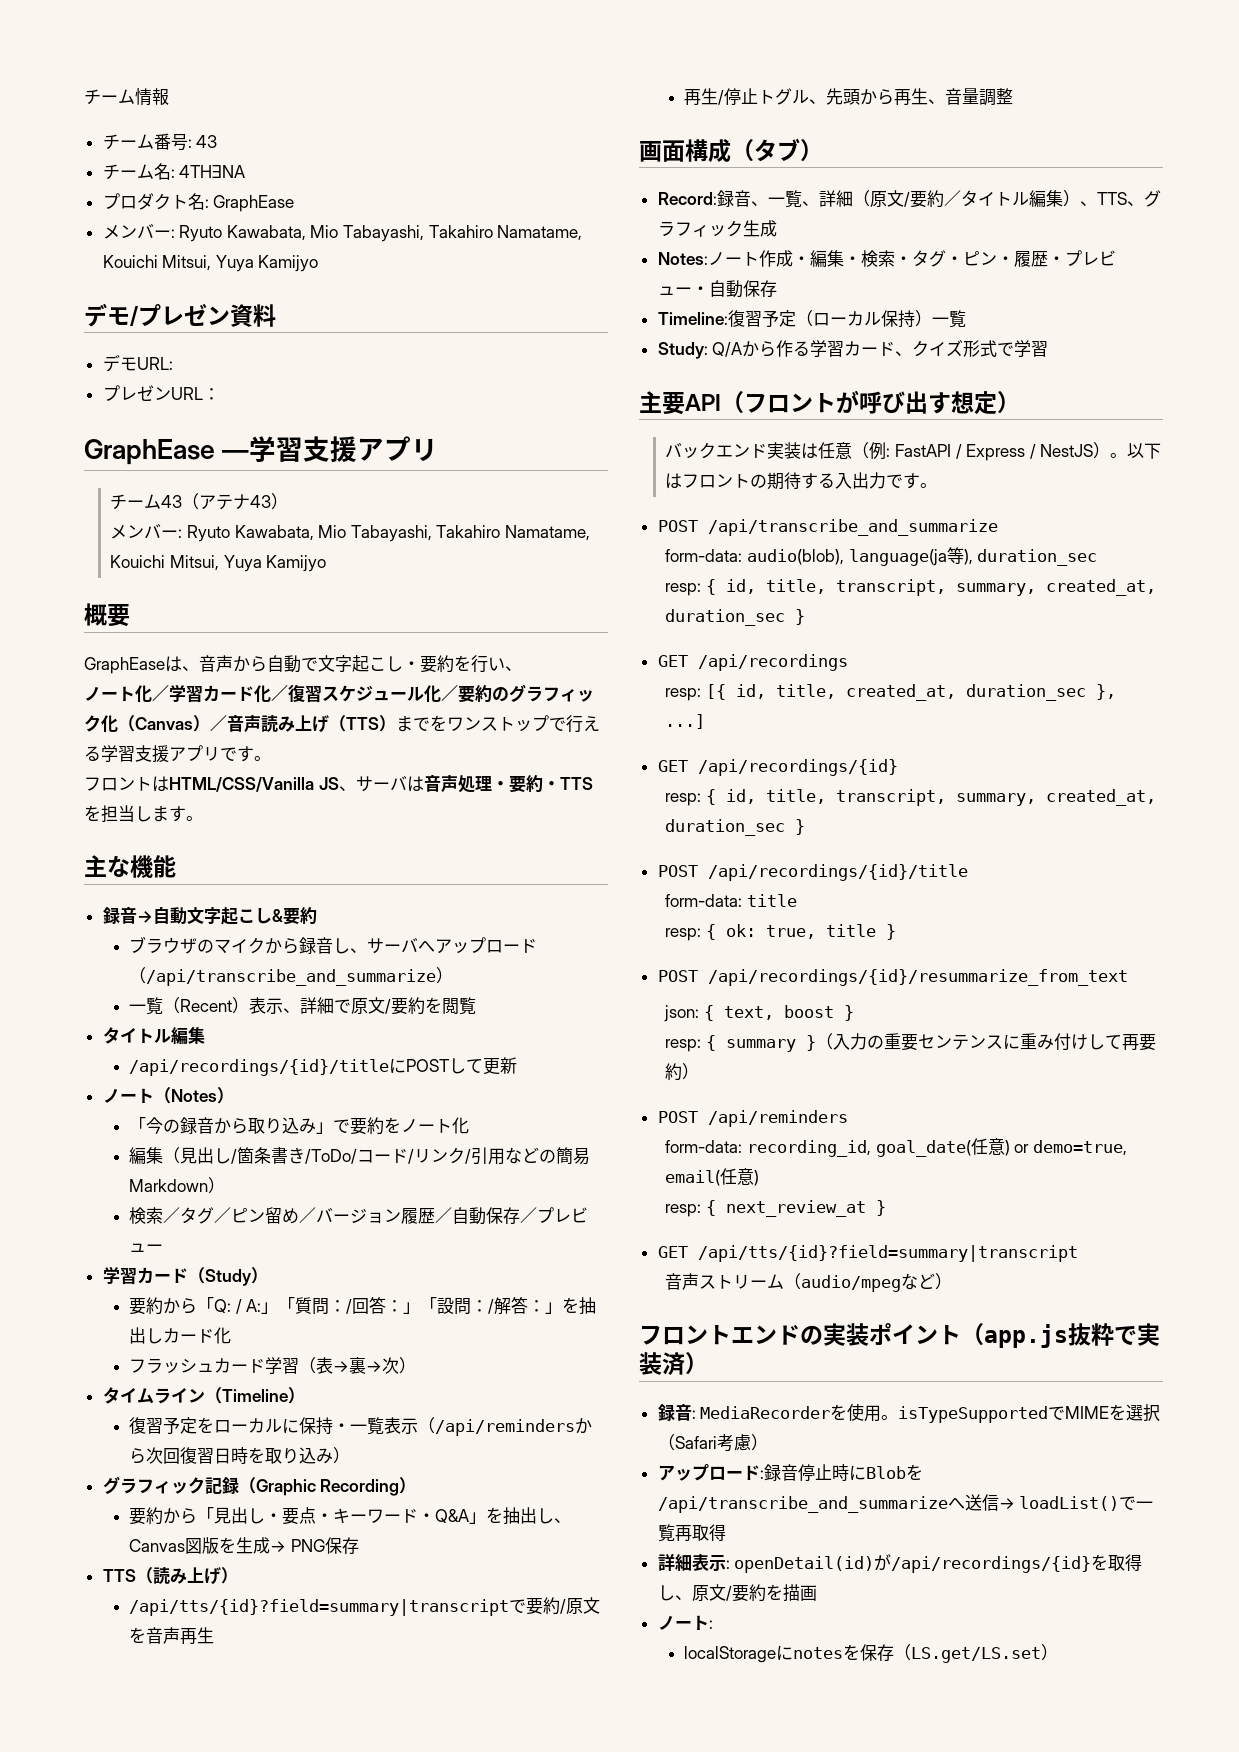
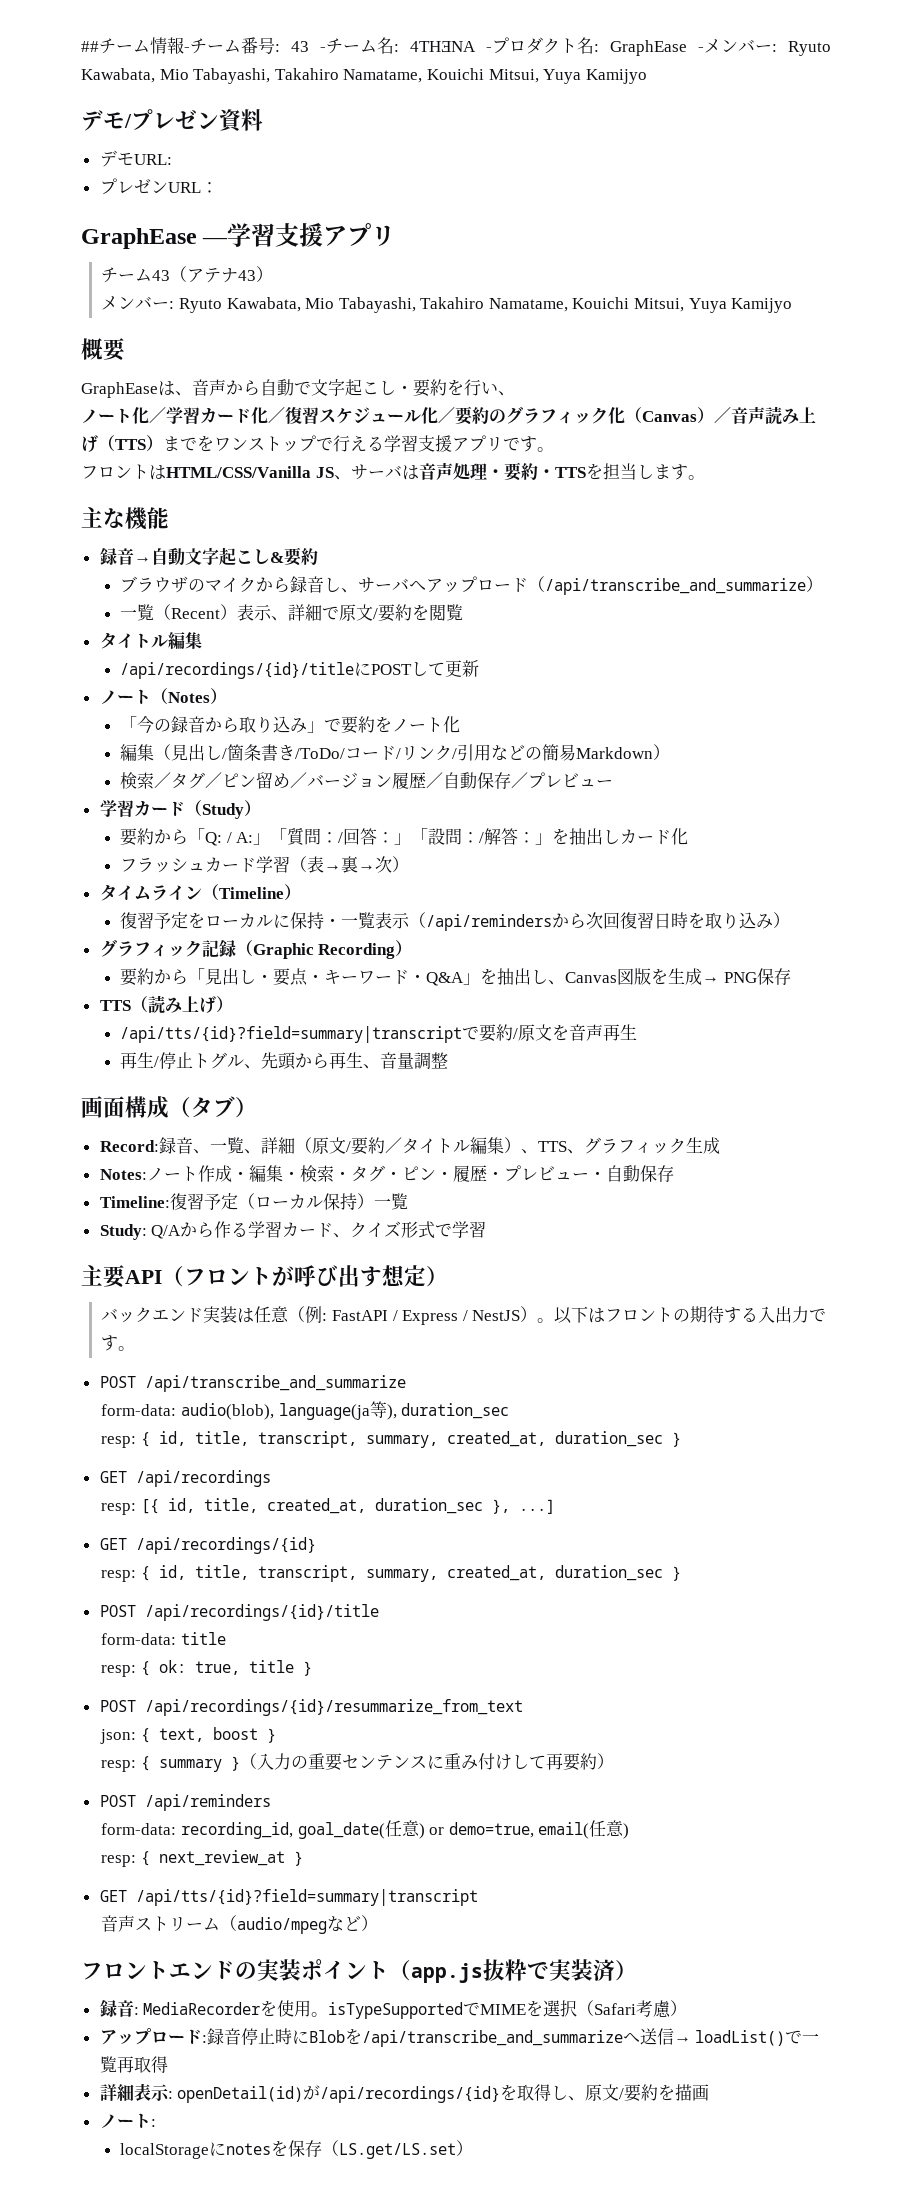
- チーム情報
- チーム番号: 43
- チーム名: 4THƎNA
- プロダクト名: GraphEase
- メンバー: Ryuto Kawabata, Mio Tabayashi, Takahiro Namatame, Kouichi Mitsui, Yuya Kamijyo
+ ##チーム情報-チーム番号: 43 -チーム名: 4THƎNA -プロダクト名: GraphEase -メンバー: Ryuto Kawabata, Mio Tabayashi, Takahiro Namatame, Kouichi Mitsui, Yuya Kamijyo

